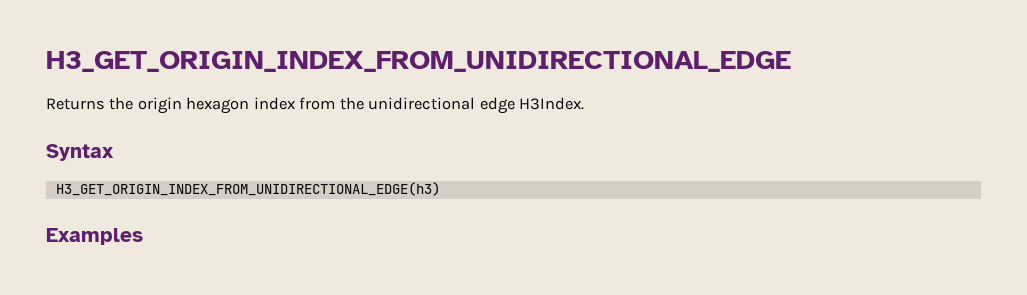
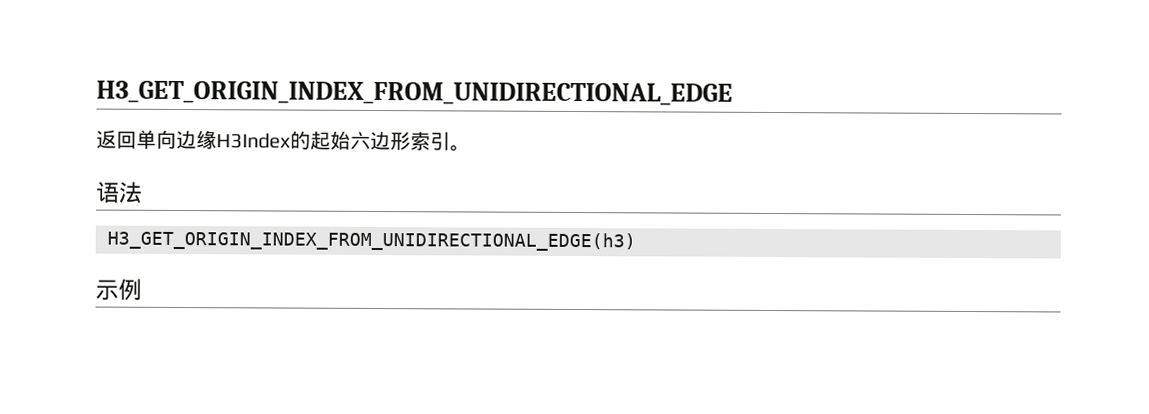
- Returns the origin hexagon index from the unidirectional edge H3Index.
- Syntax
+ 返回单向边缘H3Index的起始六边形索引。
+ 语法
- Examples
+ 示例

